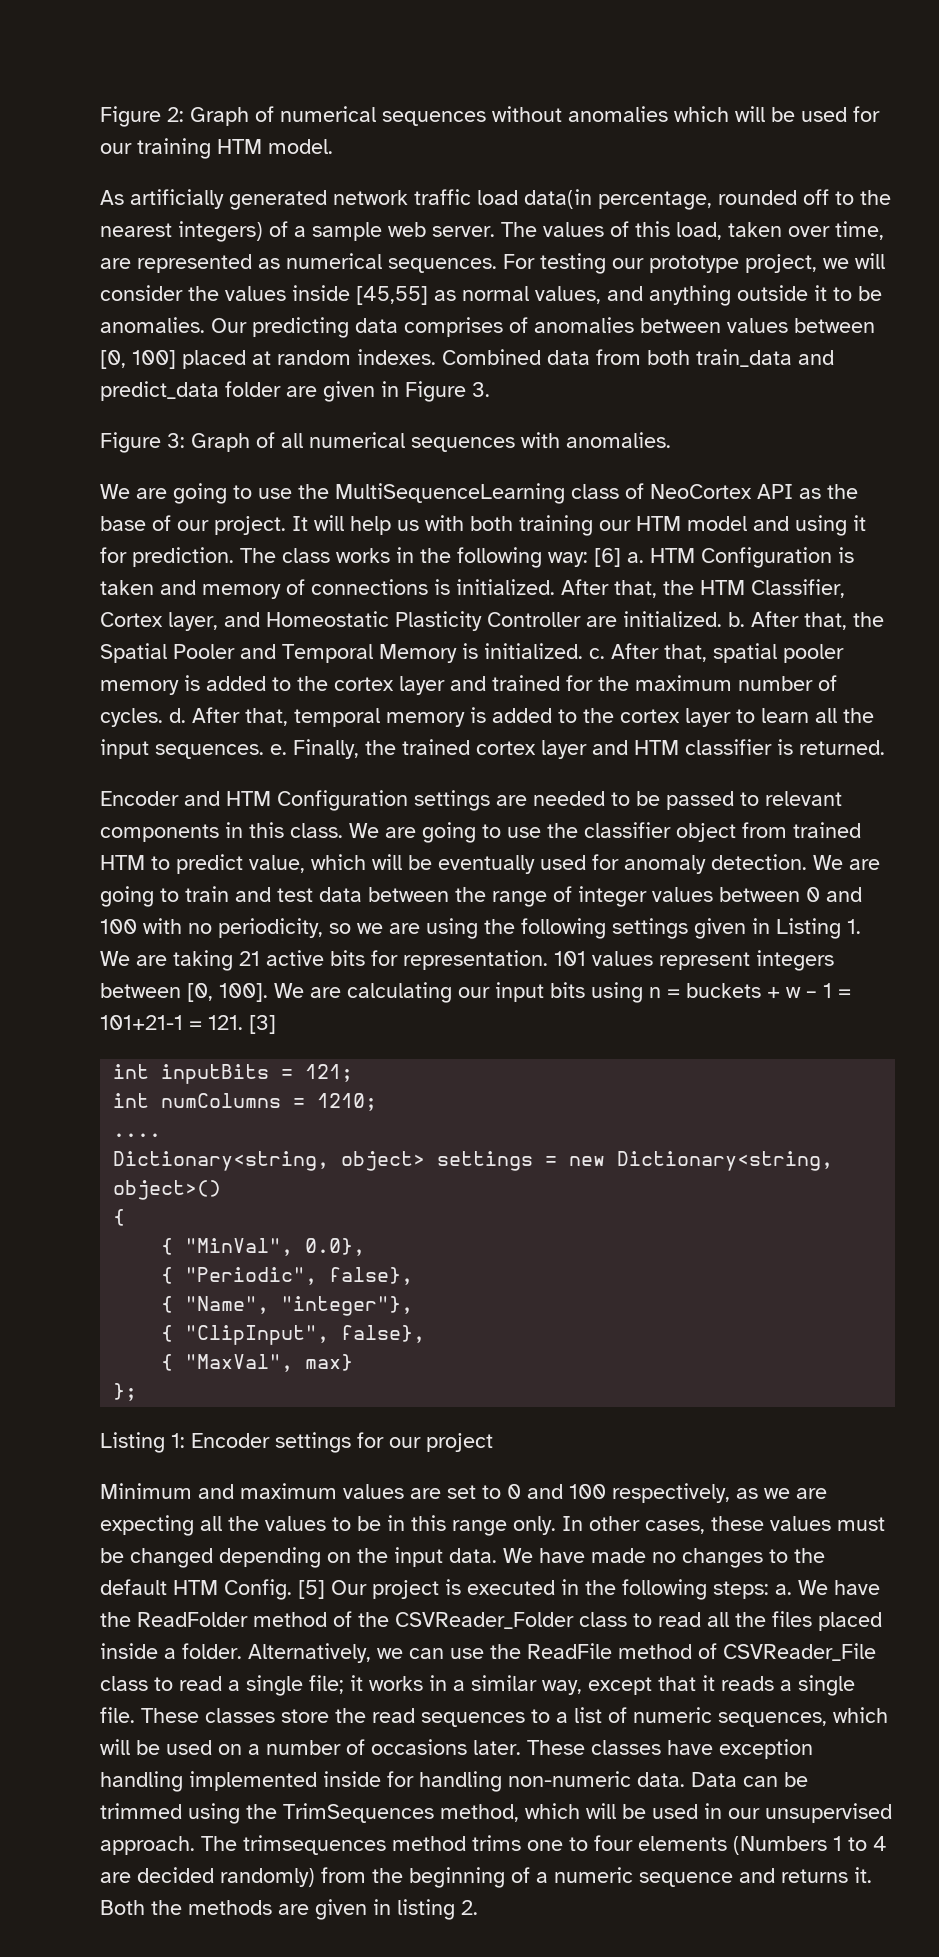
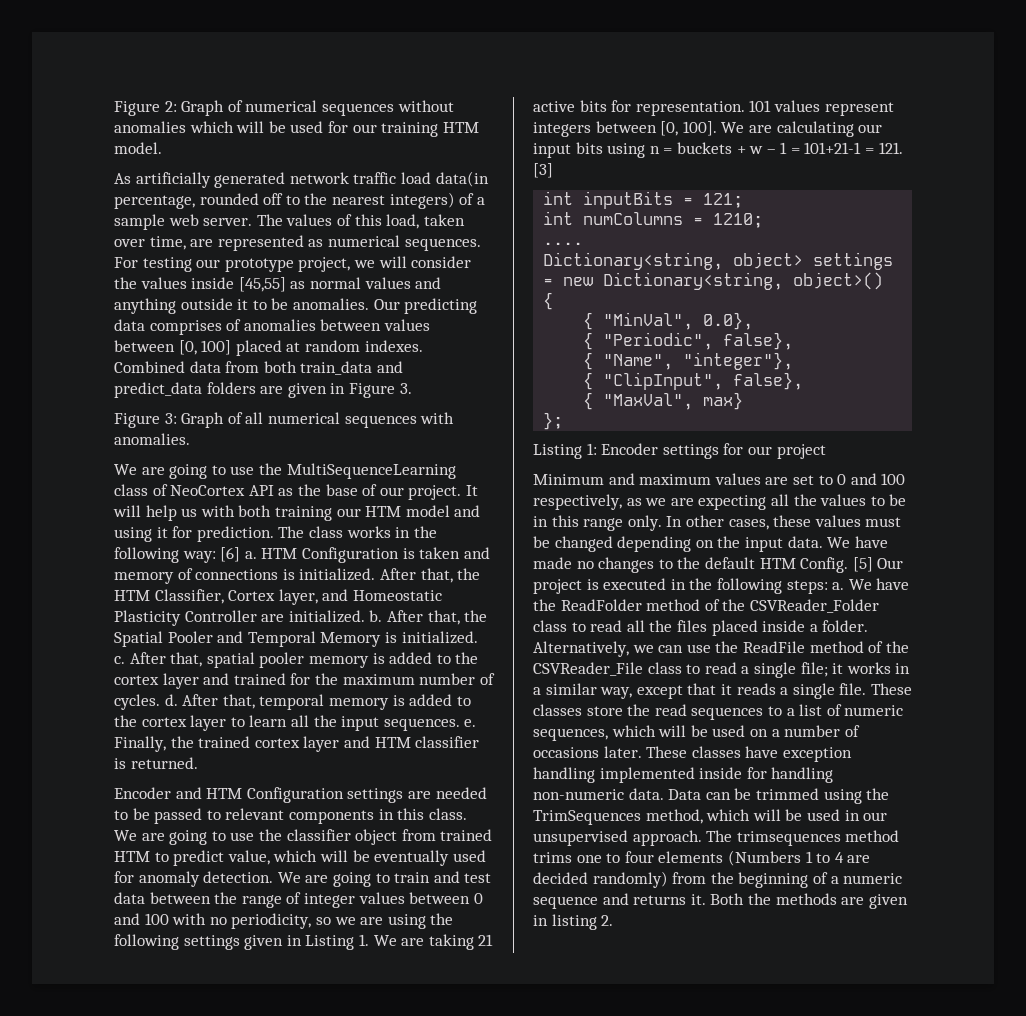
- For testing our prototype project, we will consider the values inside [45,55] as normal values, and anything outside it to be anomalies.
+ For testing our prototype project, we will consider the values inside [45,55] as normal values and anything outside it to be anomalies.
- Combined data from both train_data and predict_data folder are given in Figure 3.
+ Combined data from both train_data and predict_data folders are given in Figure 3.
- Alternatively, we can use the ReadFile method of CSVReader_File class to read a single file; it works in a similar way, except that it reads a single file.
+ Alternatively, we can use the ReadFile method of the CSVReader_File class to read a single file; it works in a similar way, except that it reads a single file.

